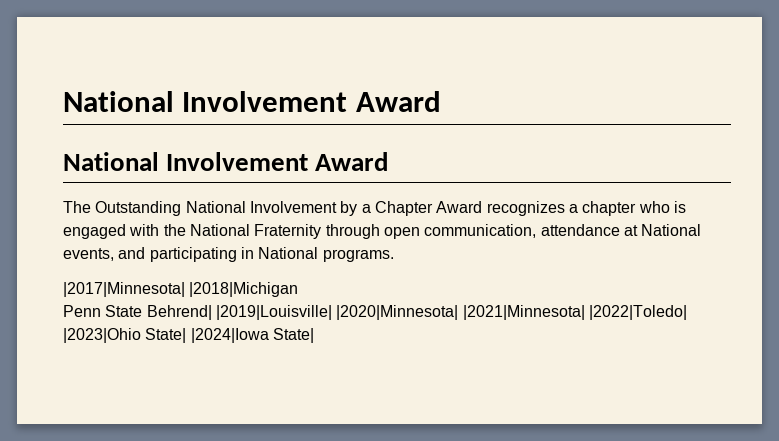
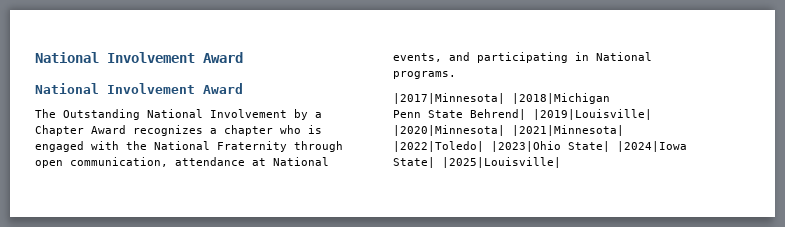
- Penn State Behrend| |2019|Louisville| |2020|Minnesota| |2021|Minnesota| |2022|Toledo| |2023|Ohio State| |2024|Iowa State|
+ Penn State Behrend| |2019|Louisville| |2020|Minnesota| |2021|Minnesota| |2022|Toledo| |2023|Ohio State| |2024|Iowa State| |2025|Louisville|

